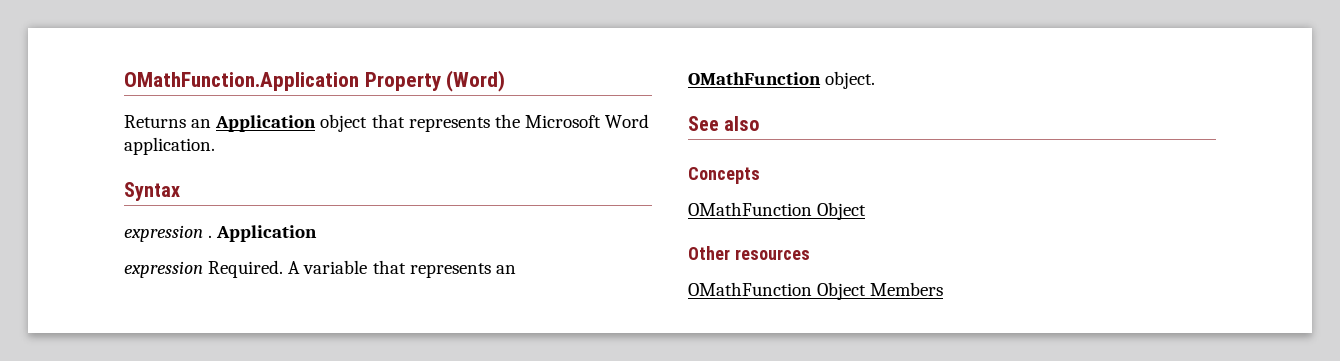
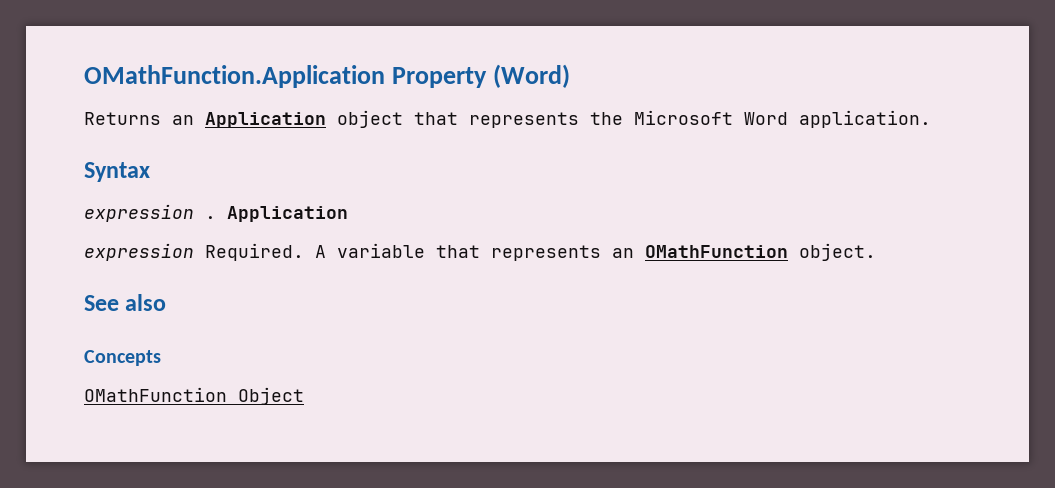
- Other resources
- OMathFunction Object Members

